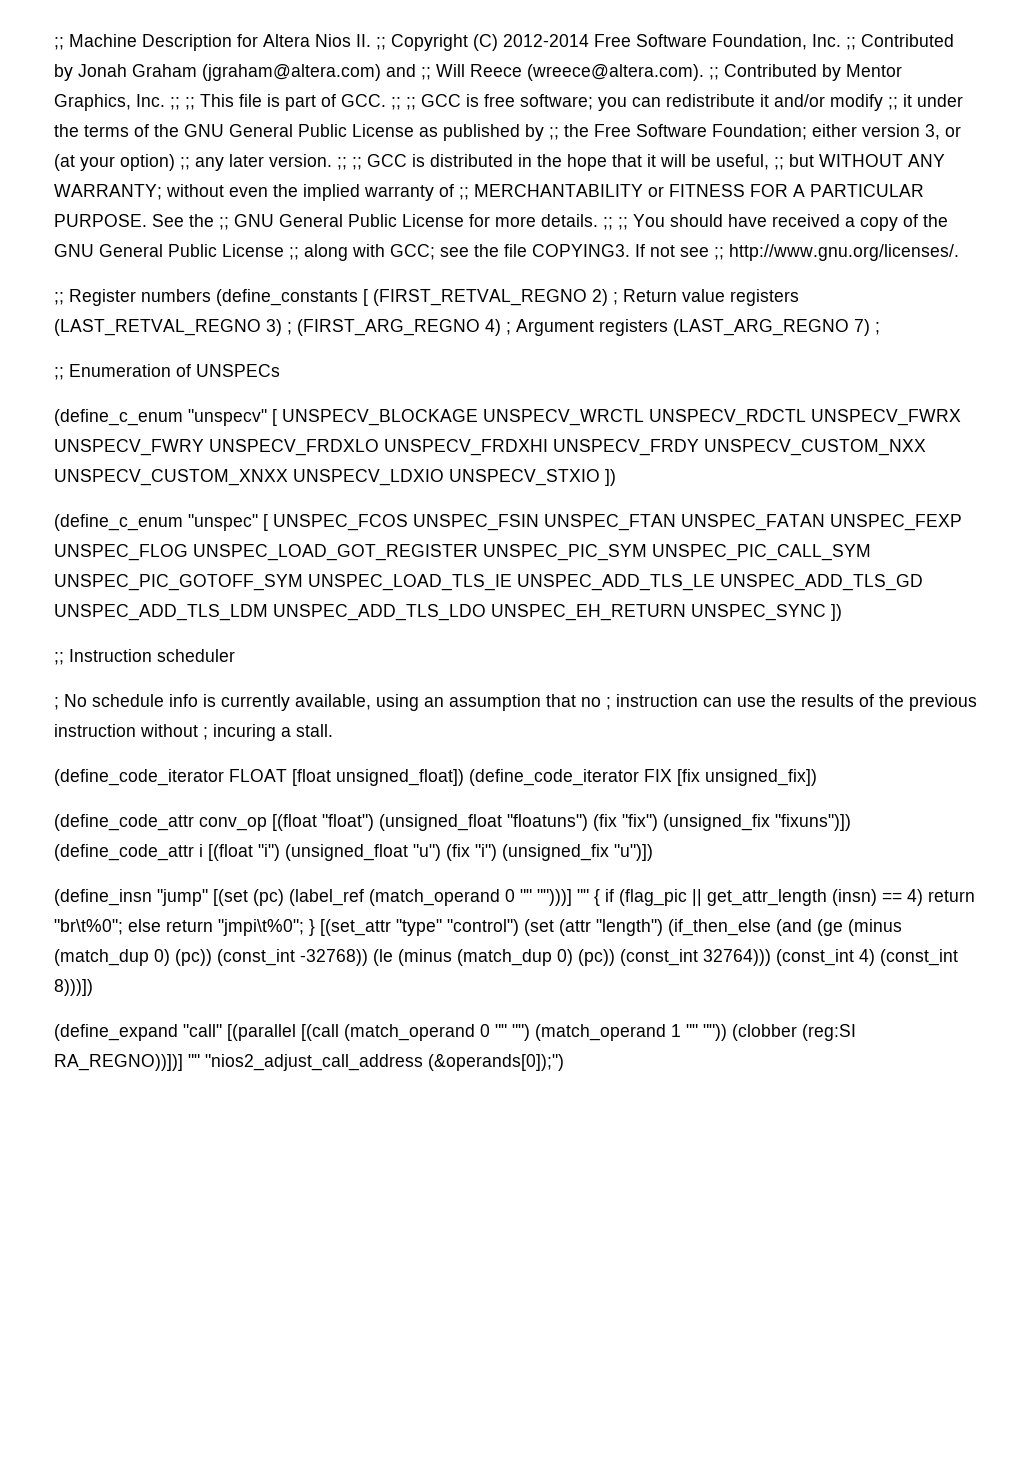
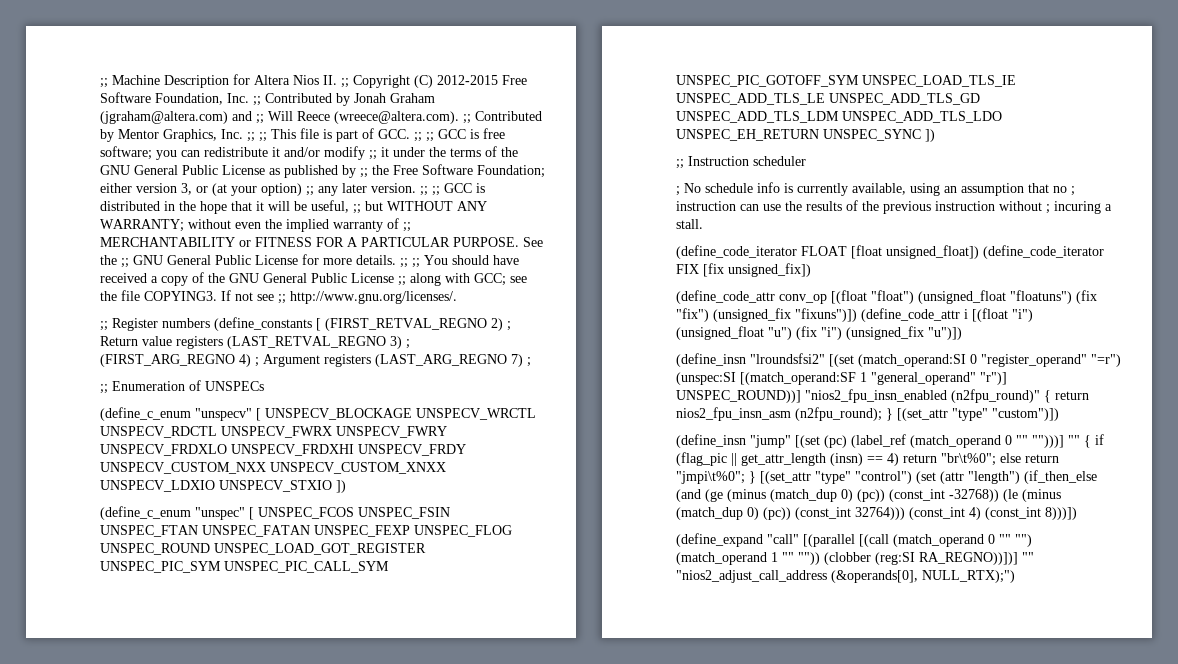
- Copyright (C) 2012-2014 Free Software Foundation, Inc. ;;
+ Copyright (C) 2012-2015 Free Software Foundation, Inc. ;;
- (define_c_enum "unspec" [ UNSPEC_FCOS UNSPEC_FSIN UNSPEC_FTAN UNSPEC_FATAN UNSPEC_FEXP UNSPEC_FLOG UNSPEC_LOAD_GOT_REGISTER UNSPEC_PIC_SYM UNSPEC_PIC_CALL_SYM UNSPEC_PIC_GOTOFF_SYM UNSPEC_LOAD_TLS_IE UNSPEC_ADD_TLS_LE UNSPEC_ADD_TLS_GD UNSPEC_ADD_TLS_LDM UNSPEC_ADD_TLS_LDO UNSPEC_EH_RETURN UNSPEC_SYNC ])
+ (define_c_enum "unspec" [ UNSPEC_FCOS UNSPEC_FSIN UNSPEC_FTAN UNSPEC_FATAN UNSPEC_FEXP UNSPEC_FLOG UNSPEC_ROUND UNSPEC_LOAD_GOT_REGISTER UNSPEC_PIC_SYM UNSPEC_PIC_CALL_SYM UNSPEC_PIC_GOTOFF_SYM UNSPEC_LOAD_TLS_IE UNSPEC_ADD_TLS_LE UNSPEC_ADD_TLS_GD UNSPEC_ADD_TLS_LDM UNSPEC_ADD_TLS_LDO UNSPEC_EH_RETURN UNSPEC_SYNC ])
+ (define_insn "lroundsfsi2" [(set (match_operand:SI 0 "register_operand" "=r") (unspec:SI [(match_operand:SF 1 "general_operand" "r")] UNSPEC_ROUND))] "nios2_fpu_insn_enabled (n2fpu_round)" { return nios2_fpu_insn_asm (n2fpu_round); } [(set_attr "type" "custom")])
- (define_expand "call" [(parallel [(call (match_operand 0 "" "") (match_operand 1 "" "")) (clobber (reg:SI RA_REGNO))])] "" "nios2_adjust_call_address (&operands[0]);")
+ (define_expand "call" [(parallel [(call (match_operand 0 "" "") (match_operand 1 "" "")) (clobber (reg:SI RA_REGNO))])] "" "nios2_adjust_call_address (&operands[0], NULL_RTX);")

